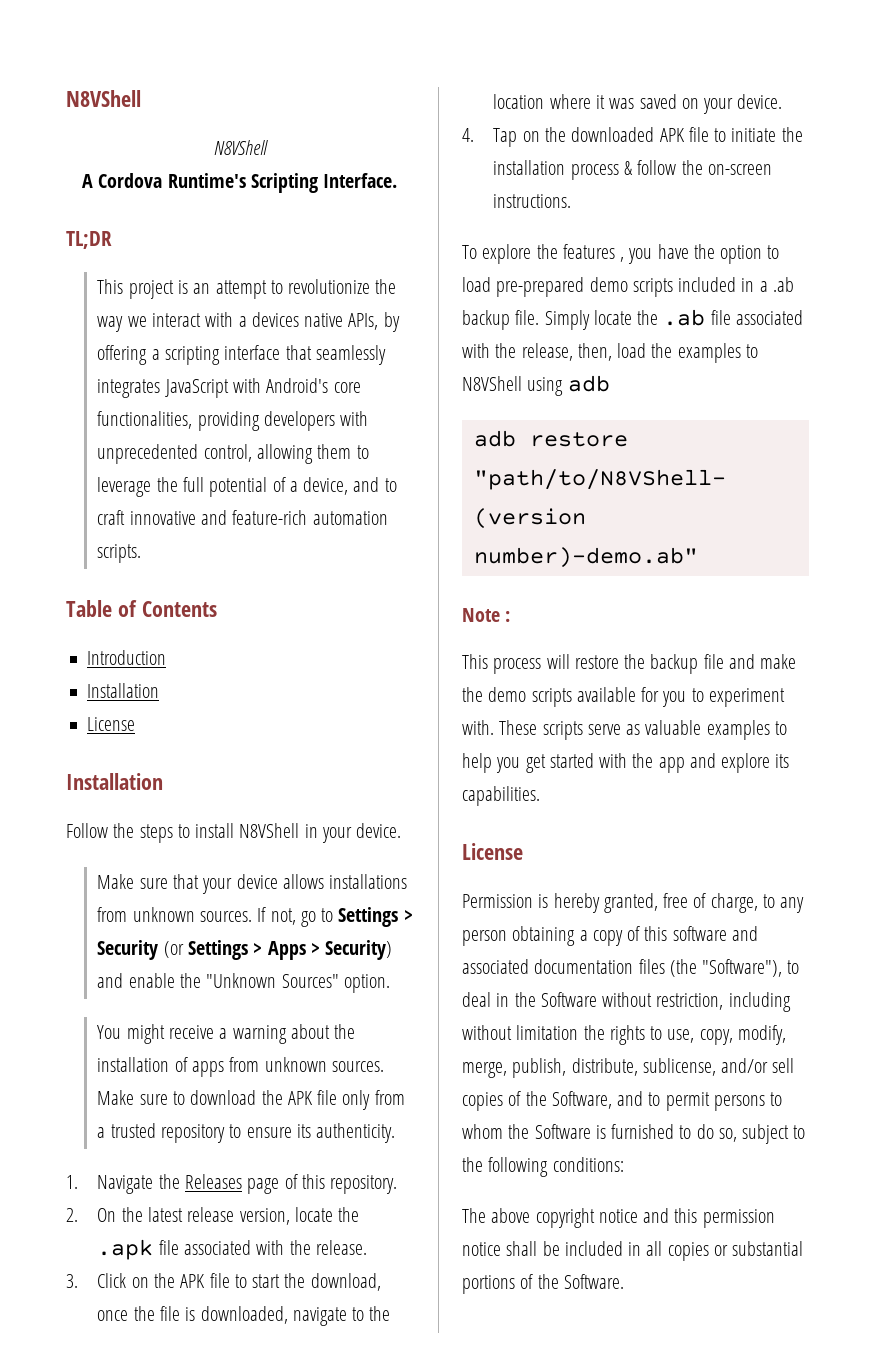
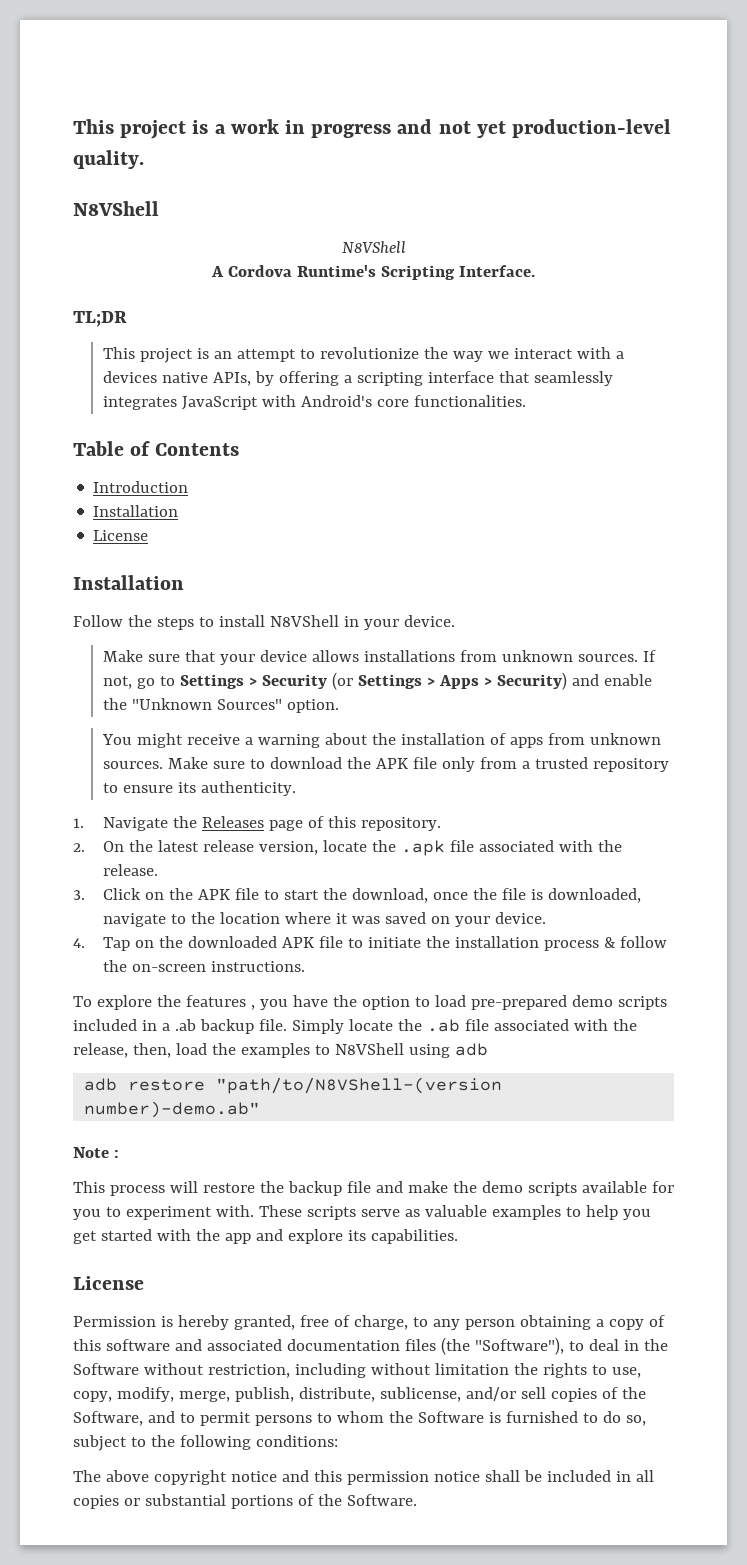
+ This project is a work in progress and not yet production-level quality.
- This project is an attempt to revolutionize the way we interact with a devices native APIs, by offering a scripting interface that seamlessly integrates JavaScript with Android's core functionalities, providing developers with unprecedented control, allowing them to leverage the full potential of a device, and to craft innovative and feature-rich automation scripts.
+ This project is an attempt to revolutionize the way we interact with a devices native APIs, by offering a scripting interface that seamlessly integrates JavaScript with Android's core functionalities.

